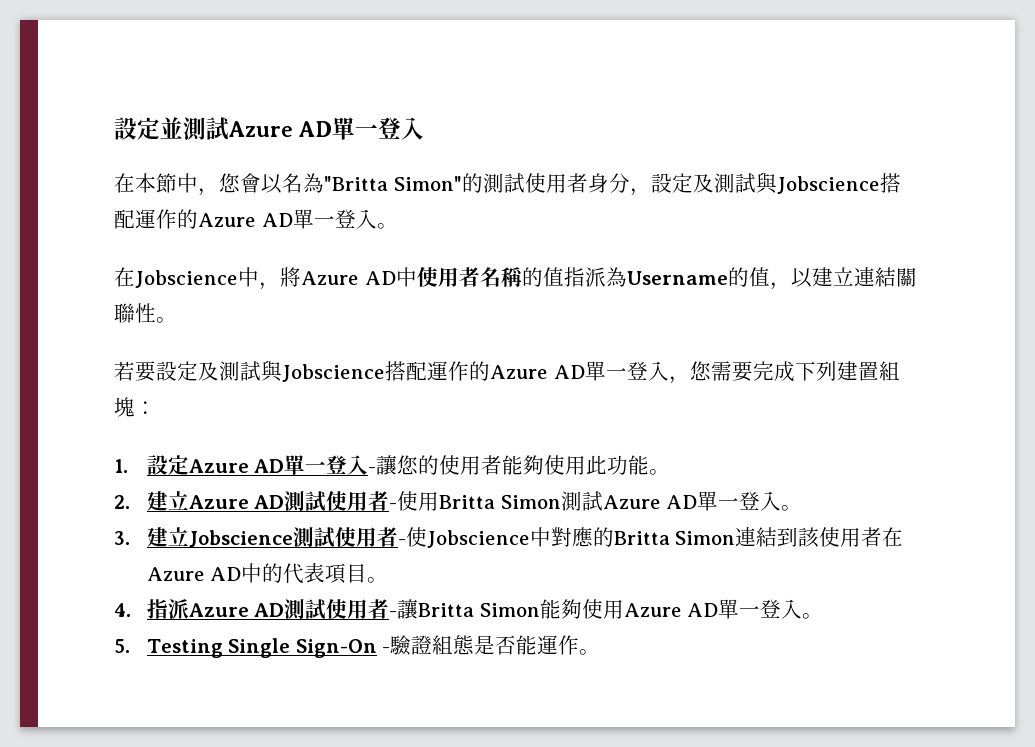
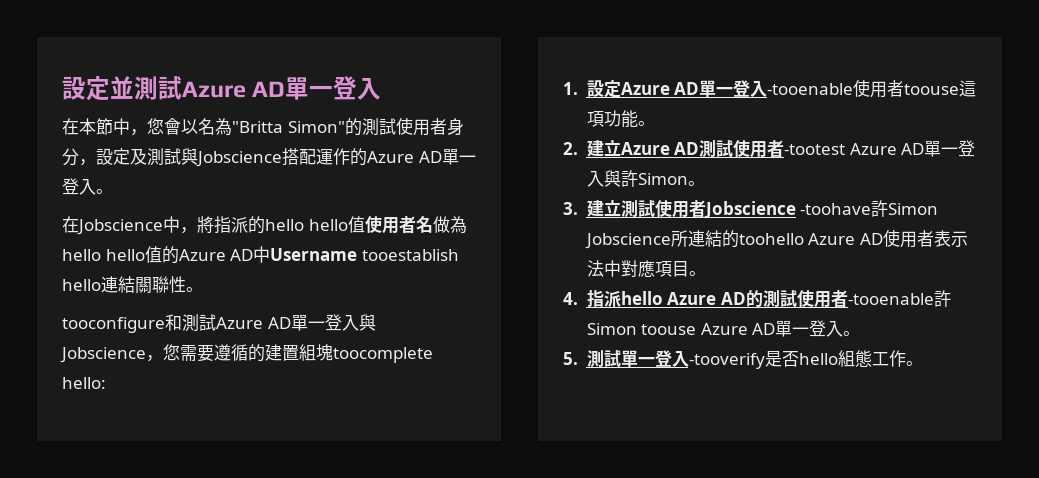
- 在Jobscience中，將Azure AD中使用者名稱的值指派為Username的值，以建立連結關聯性。
- 若要設定及測試與Jobscience搭配運作的Azure AD單一登入，您需要完成下列建置組塊：
+ 在Jobscience中，將指派的hello hello值使用者名做為hello hello值的Azure AD中Username tooestablish hello連結關聯性。
+ tooconfigure和測試Azure AD單一登入與Jobscience，您需要遵循的建置組塊toocomplete hello:
- 1.設定Azure AD單一登入-讓您的使用者能夠使用此功能。
+ 1.設定Azure AD單一登入-tooenable使用者toouse這項功能。
- 2.建立Azure AD測試使用者-使用Britta Simon測試Azure AD單一登入。
- 3.建立Jobscience測試使用者-使Jobscience中對應的Britta Simon連結到該使用者在Azure AD中的代表項目。
- 4.指派Azure AD測試使用者-讓Britta Simon能夠使用Azure AD單一登入。
- 5. Testing Single Sign-On -驗證組態是否能運作。
+ 2.建立Azure AD測試使用者-tootest Azure AD單一登入與許Simon。
+ 3.建立測試使用者Jobscience -toohave許Simon Jobscience所連結的toohello Azure AD使用者表示法中對應項目。
+ 4.指派hello Azure AD的測試使用者-tooenable許Simon toouse Azure AD單一登入。
+ 5.測試單一登入-tooverify是否hello組態工作。

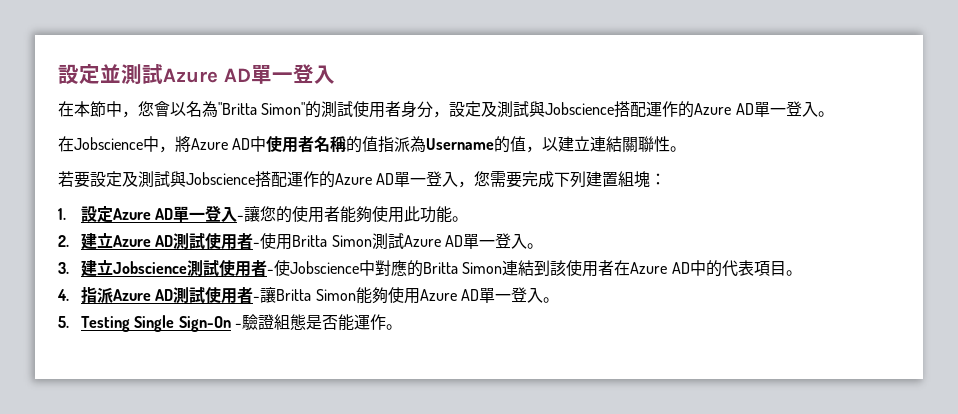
- 在Jobscience中，將指派的hello hello值使用者名做為hello hello值的Azure AD中Username tooestablish hello連結關聯性。
- tooconfigure和測試Azure AD單一登入與Jobscience，您需要遵循的建置組塊toocomplete hello:
+ 在Jobscience中，將Azure AD中使用者名稱的值指派為Username的值，以建立連結關聯性。
+ 若要設定及測試與Jobscience搭配運作的Azure AD單一登入，您需要完成下列建置組塊：
- 1.設定Azure AD單一登入-tooenable使用者toouse這項功能。
+ 1.設定Azure AD單一登入-讓您的使用者能夠使用此功能。
- 2.建立Azure AD測試使用者-tootest Azure AD單一登入與許Simon。
- 3.建立測試使用者Jobscience -toohave許Simon Jobscience所連結的toohello Azure AD使用者表示法中對應項目。
- 4.指派hello Azure AD的測試使用者-tooenable許Simon toouse Azure AD單一登入。
- 5.測試單一登入-tooverify是否hello組態工作。
+ 2.建立Azure AD測試使用者-使用Britta Simon測試Azure AD單一登入。
+ 3.建立Jobscience測試使用者-使Jobscience中對應的Britta Simon連結到該使用者在Azure AD中的代表項目。
+ 4.指派Azure AD測試使用者-讓Britta Simon能夠使用Azure AD單一登入。
+ 5. Testing Single Sign-On -驗證組態是否能運作。

